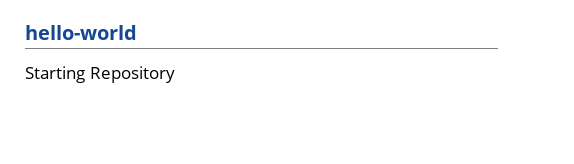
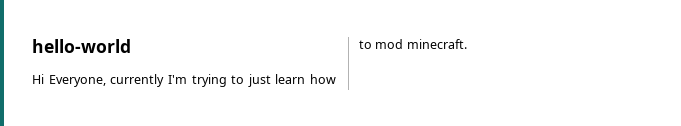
- Starting Repository
+ Hi Everyone, currently I'm trying to just learn how to mod minecraft.

